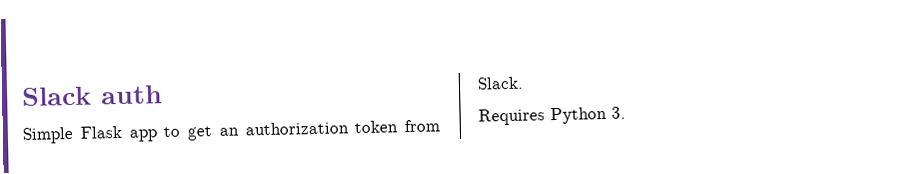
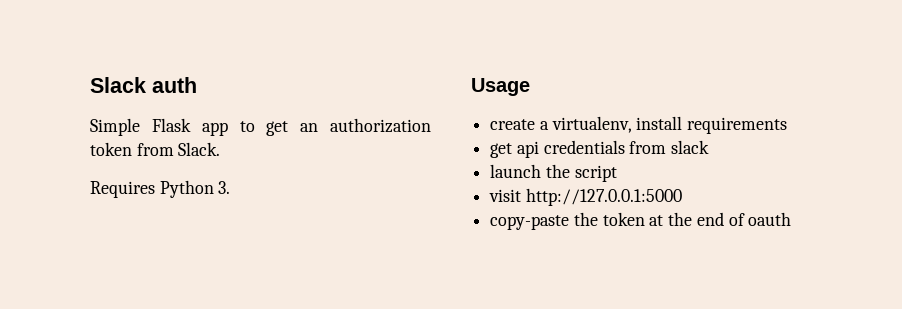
+ Usage
+ create a virtualenv, install requirements
+ get api credentials from slack
+ launch the script
+ visit http://127.0.0.1:5000
+ copy-paste the token at the end of oauth

